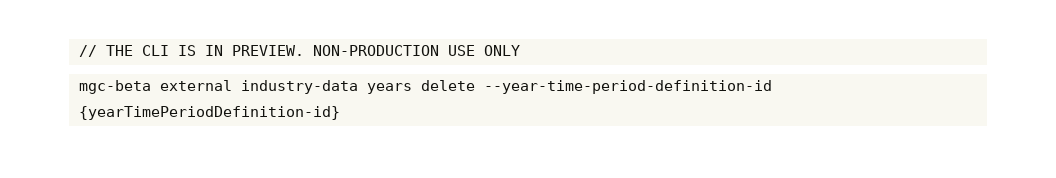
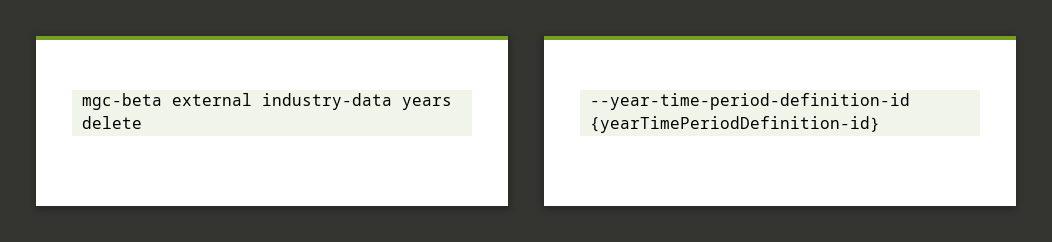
- // THE CLI IS IN PREVIEW. NON-PRODUCTION USE ONLY

